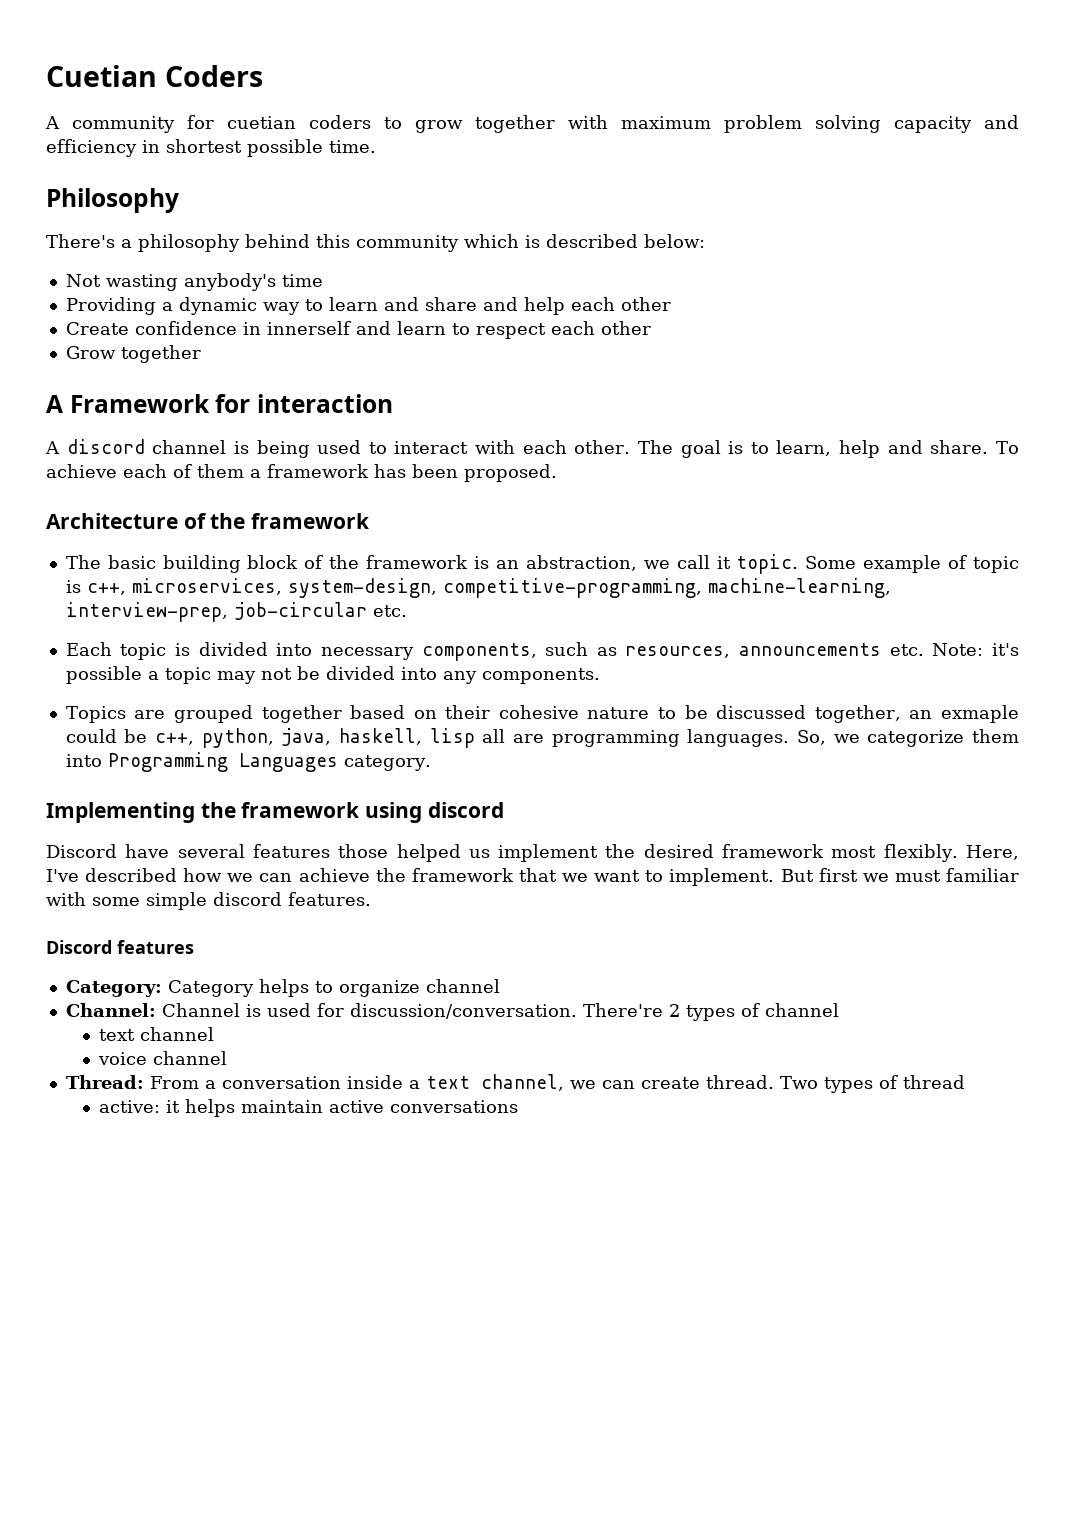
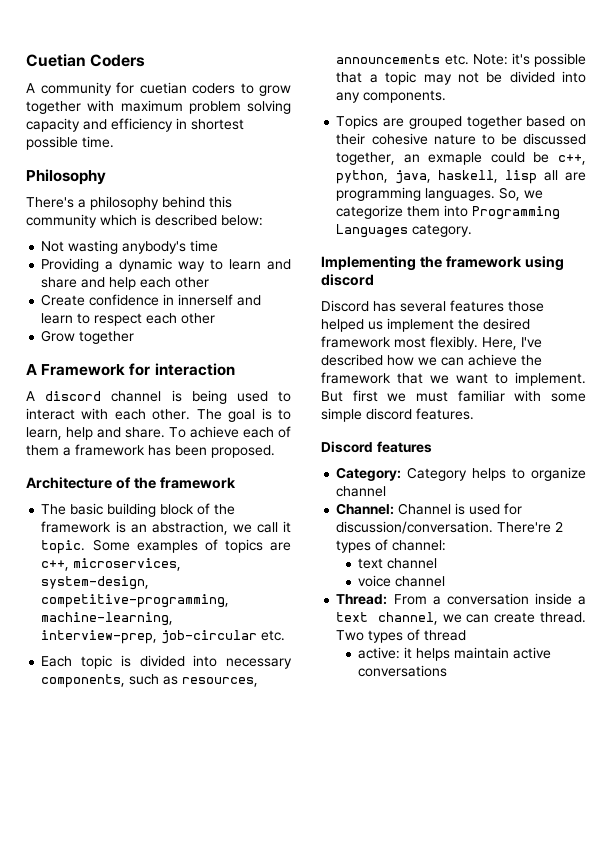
- Some example of topic is c++, microservices, system-design, competitive-programming, machine-learning, interview-prep, job-circular etc.
+ Some examples of topics are c++, microservices, system-design, competitive-programming, machine-learning, interview-prep, job-circular etc.
- Each topic is divided into necessary components, such as resources, announcements etc. Note: it's possible a topic may not be divided into any components.
+ Each topic is divided into necessary components, such as resources, announcements etc. Note: it's possible that a topic may not be divided into any components.
- Discord have several features those helped us implement the desired framework most flexibly.
+ Discord has several features those helped us implement the desired framework most flexibly.
- There're 2 types of channel
+ There're 2 types of channel:

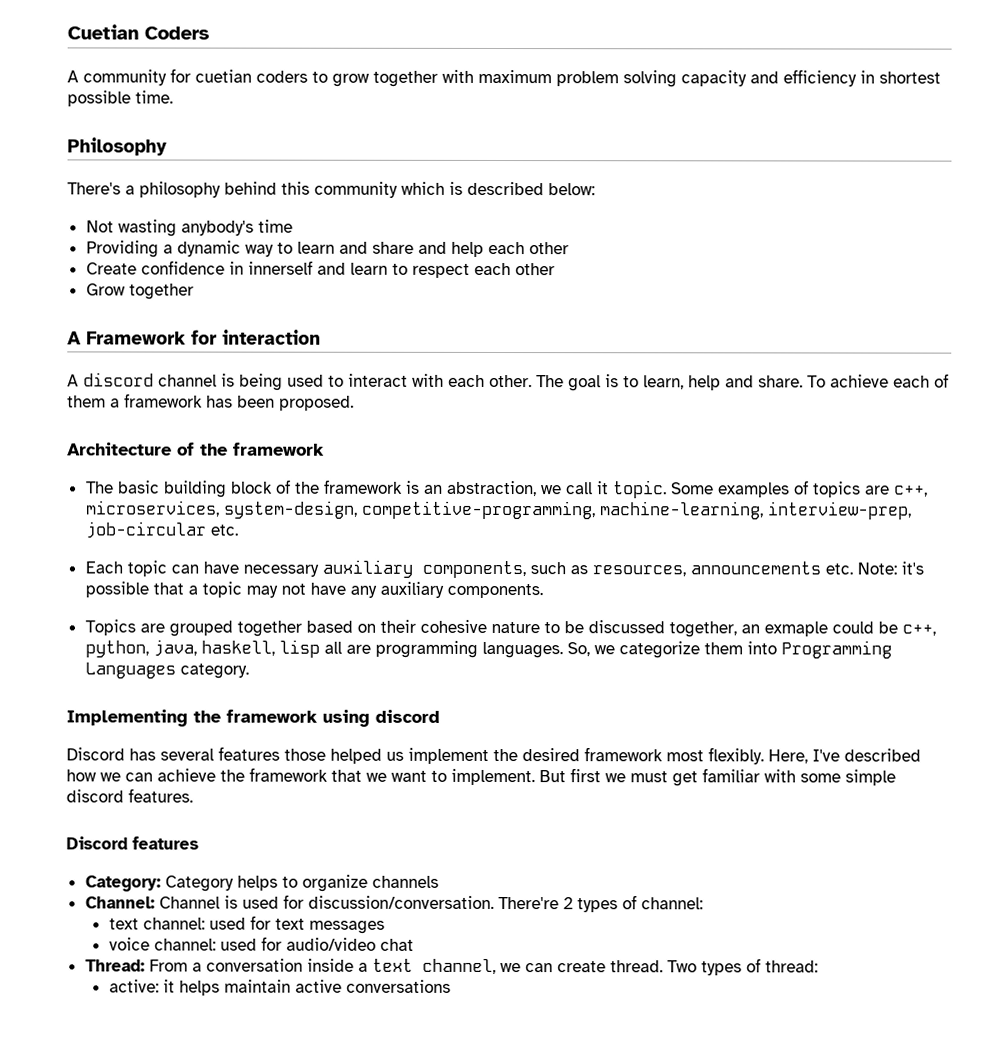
- Each topic is divided into necessary components, such as resources, announcements etc. Note: it's possible that a topic may not be divided into any components.
+ Each topic can have necessary auxiliary components, such as resources, announcements etc. Note: it's possible that a topic may not have any auxiliary components.
- But first we must familiar with some simple discord features.
+ But first we must get familiar with some simple discord features.
- Category: Category helps to organize channel
+ Category: Category helps to organize channels
- text channel
- voice channel
+ text channel: used for text messages
+ voice channel: used for audio/video chat
- Two types of thread
+ Two types of thread:

